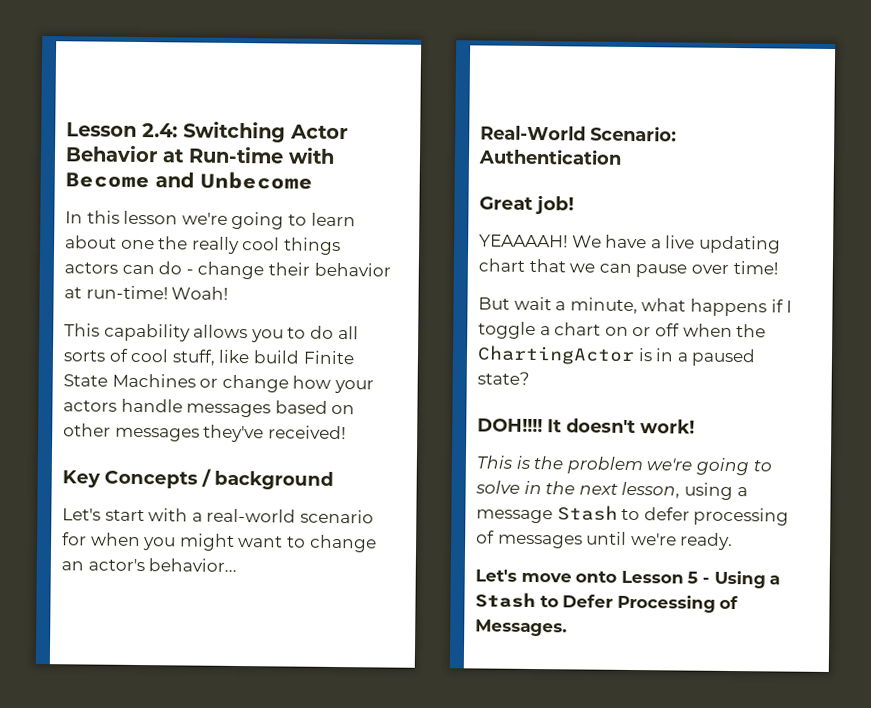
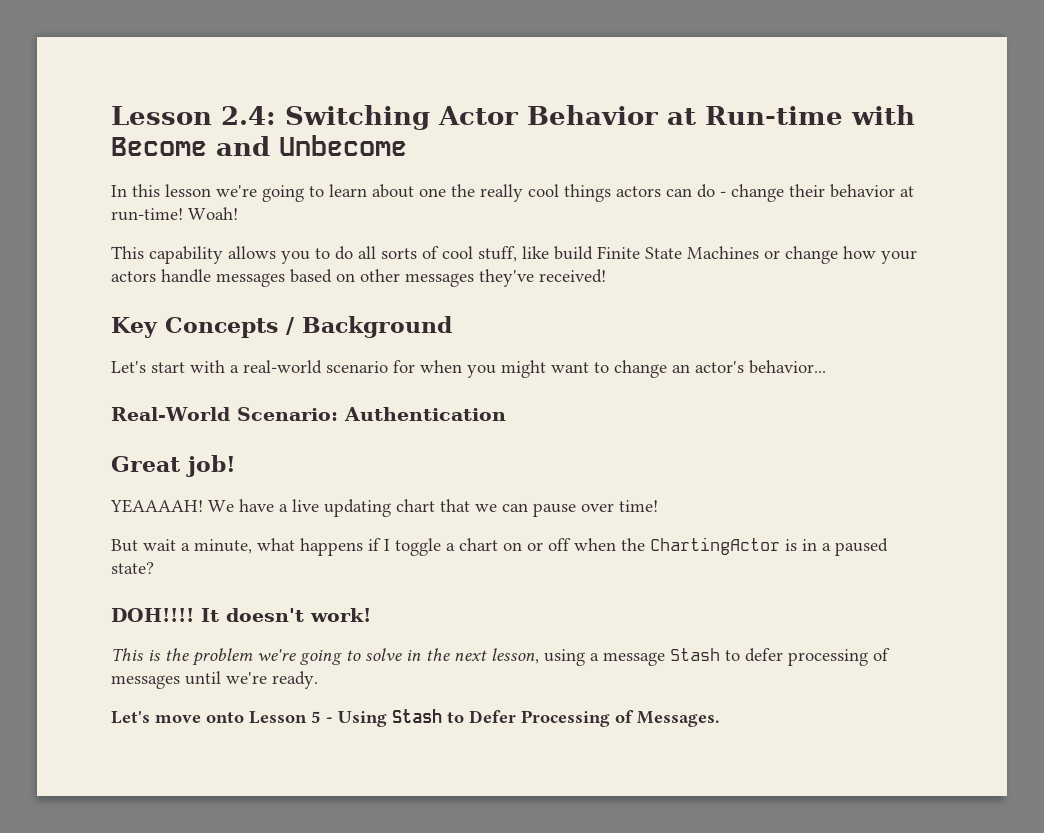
- Key Concepts / background
+ Key Concepts / Background
- Let's move onto Lesson 5 - Using a Stash to Defer Processing of Messages.
+ Let's move onto Lesson 5 - Using Stash to Defer Processing of Messages.

